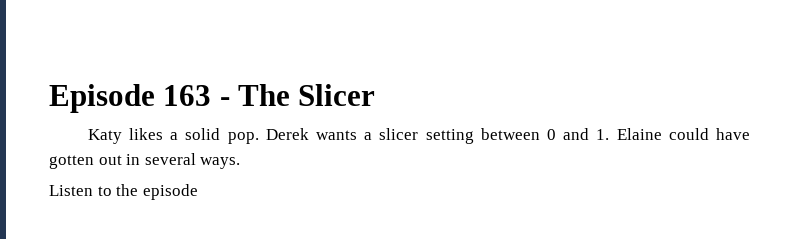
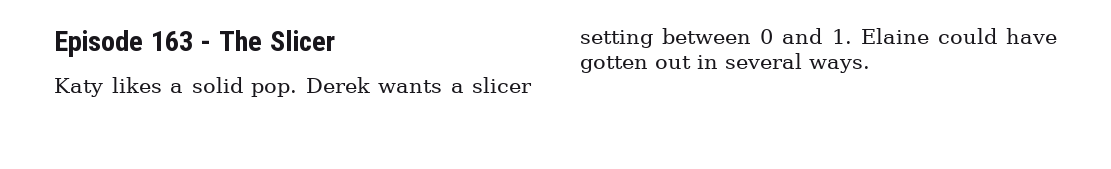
- Listen to the episode

